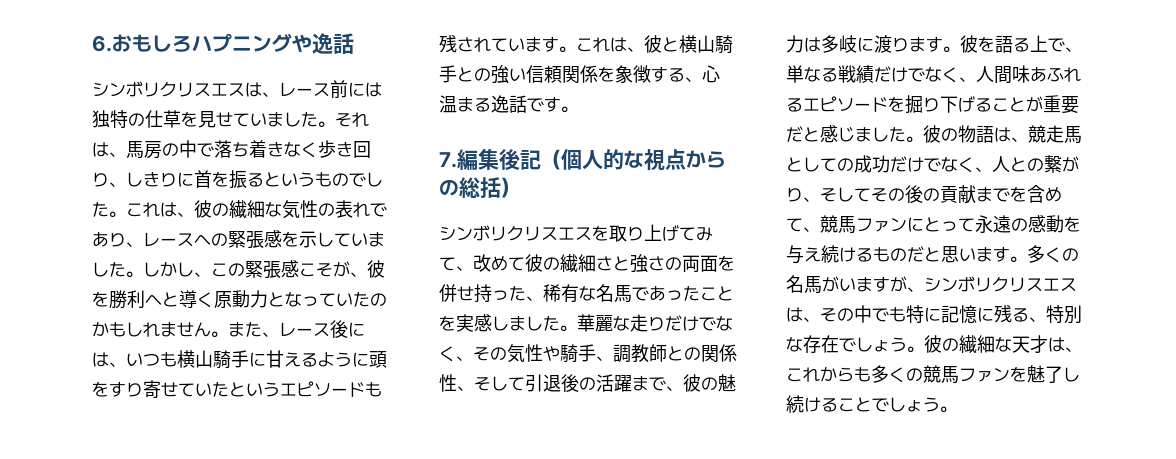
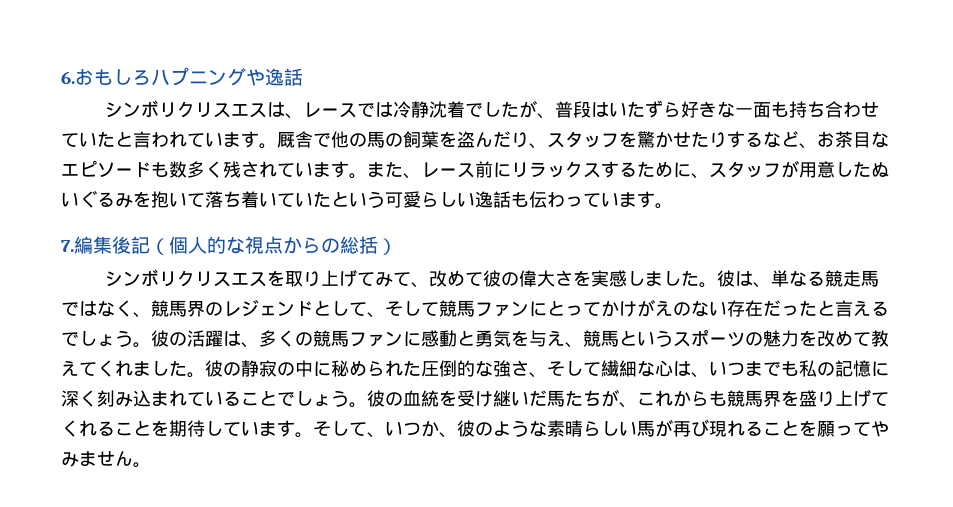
- シンボリクリスエスは、レース前には独特の仕草を見せていました。それは、馬房の中で落ち着きなく歩き回り、しきりに首を振るというものでした。これは、彼の繊細な気性の表れであり、レースへの緊張感を示していました。しかし、この緊張感こそが、彼を勝利へと導く原動力となっていたのかもしれません。また、レース後には、いつも横山騎手に甘えるように頭をすり寄せていたというエピソードも残されています。
+ シンボリクリスエスは、レースでは冷静沈着でしたが、普段はいたずら好きな一面も持ち合わせていたと言われています。厩舎で他の馬の飼葉を盗んだり、スタッフを驚かせたりするなど、お茶目なエピソードも数多く残されています。
- これは、彼と横山騎手との強い信頼関係を象徴する、心温まる逸話です。
+ また、レース前にリラックスするために、スタッフが用意したぬいぐるみを抱いて落ち着いていたという可愛らしい逸話も伝わっています。
- シンボリクリスエスを取り上げてみて、改めて彼の繊細さと強さの両面を併せ持った、稀有な名馬であったことを実感しました。華麗な走りだけでなく、その気性や騎手、調教師との関係性、そして引退後の活躍まで、彼の魅力は多岐に渡ります。彼を語る上で、単なる戦績だけでなく、人間味あふれるエピソードを掘り下げることが重要だと感じました。彼の物語は、競走馬としての成功だけでなく、人との繋がり、そしてその後の貢献までを含めて、競馬ファンにとって永遠の感動を与え続けるものだと思います。多くの名馬がいますが、シンボリクリスエスは、その中でも特に記憶に残る、特別な存在でしょう。彼の繊細な天才は、これからも多くの競馬ファンを魅了し続けることでしょう。
+ シンボリクリスエスを取り上げてみて、改めて彼の偉大さを実感しました。彼は、単なる競走馬ではなく、競馬界のレジェンドとして、そして競馬ファンにとってかけがえのない存在だったと言えるでしょう。彼の活躍は、多くの競馬ファンに感動と勇気を与え、競馬というスポーツの魅力を改めて教えてくれました。彼の静寂の中に秘められた圧倒的な強さ、そして繊細な心は、いつまでも私の記憶に深く刻み込まれていることでしょう。彼の血統を受け継いだ馬たちが、これからも競馬界を盛り上げてくれることを期待しています。そして、いつか、彼のような素晴らしい馬が再び現れることを願ってやみません。

